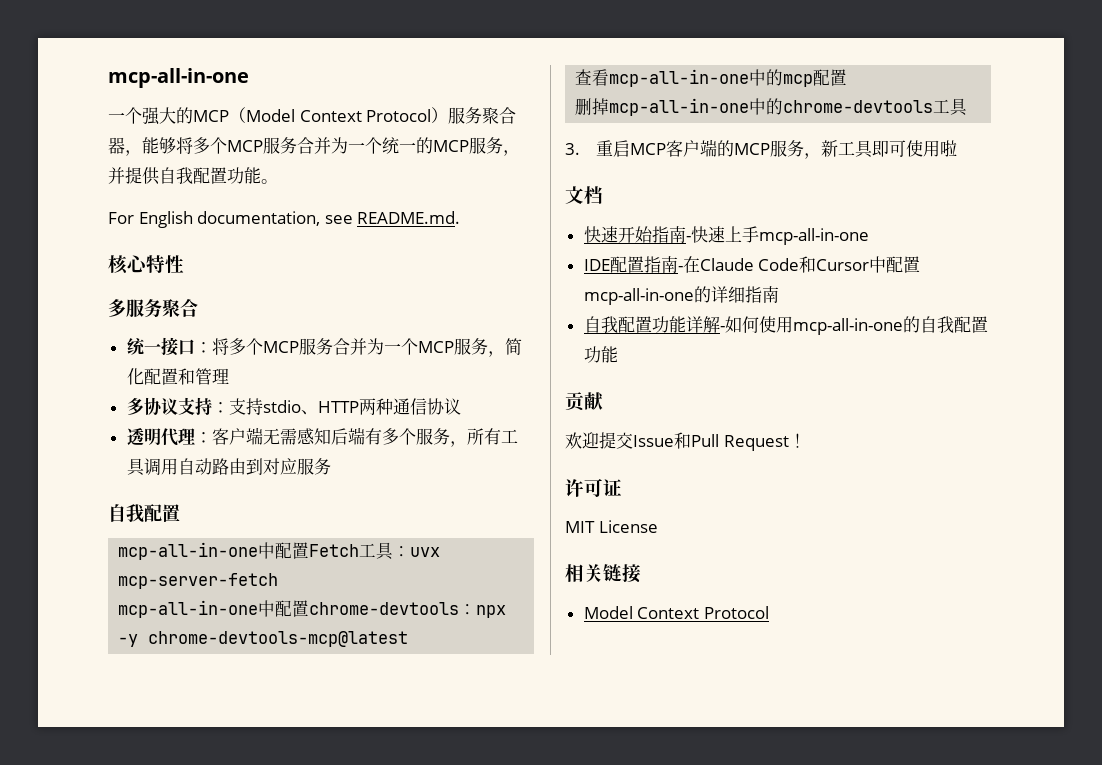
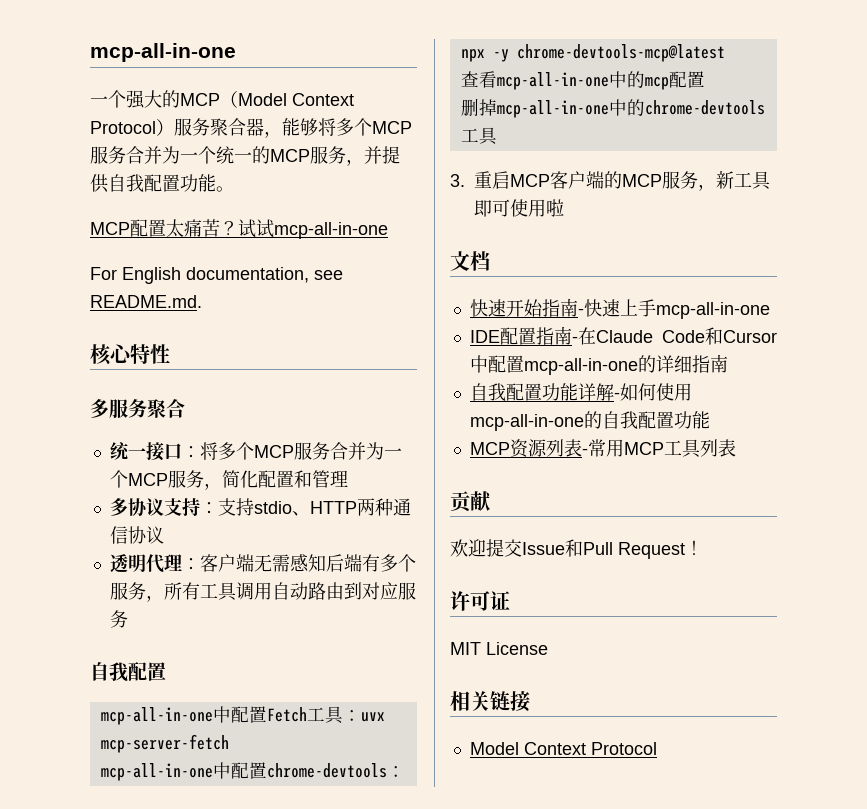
+ MCP配置太痛苦？试试mcp-all-in-one
+ MCP资源列表-常用MCP工具列表

